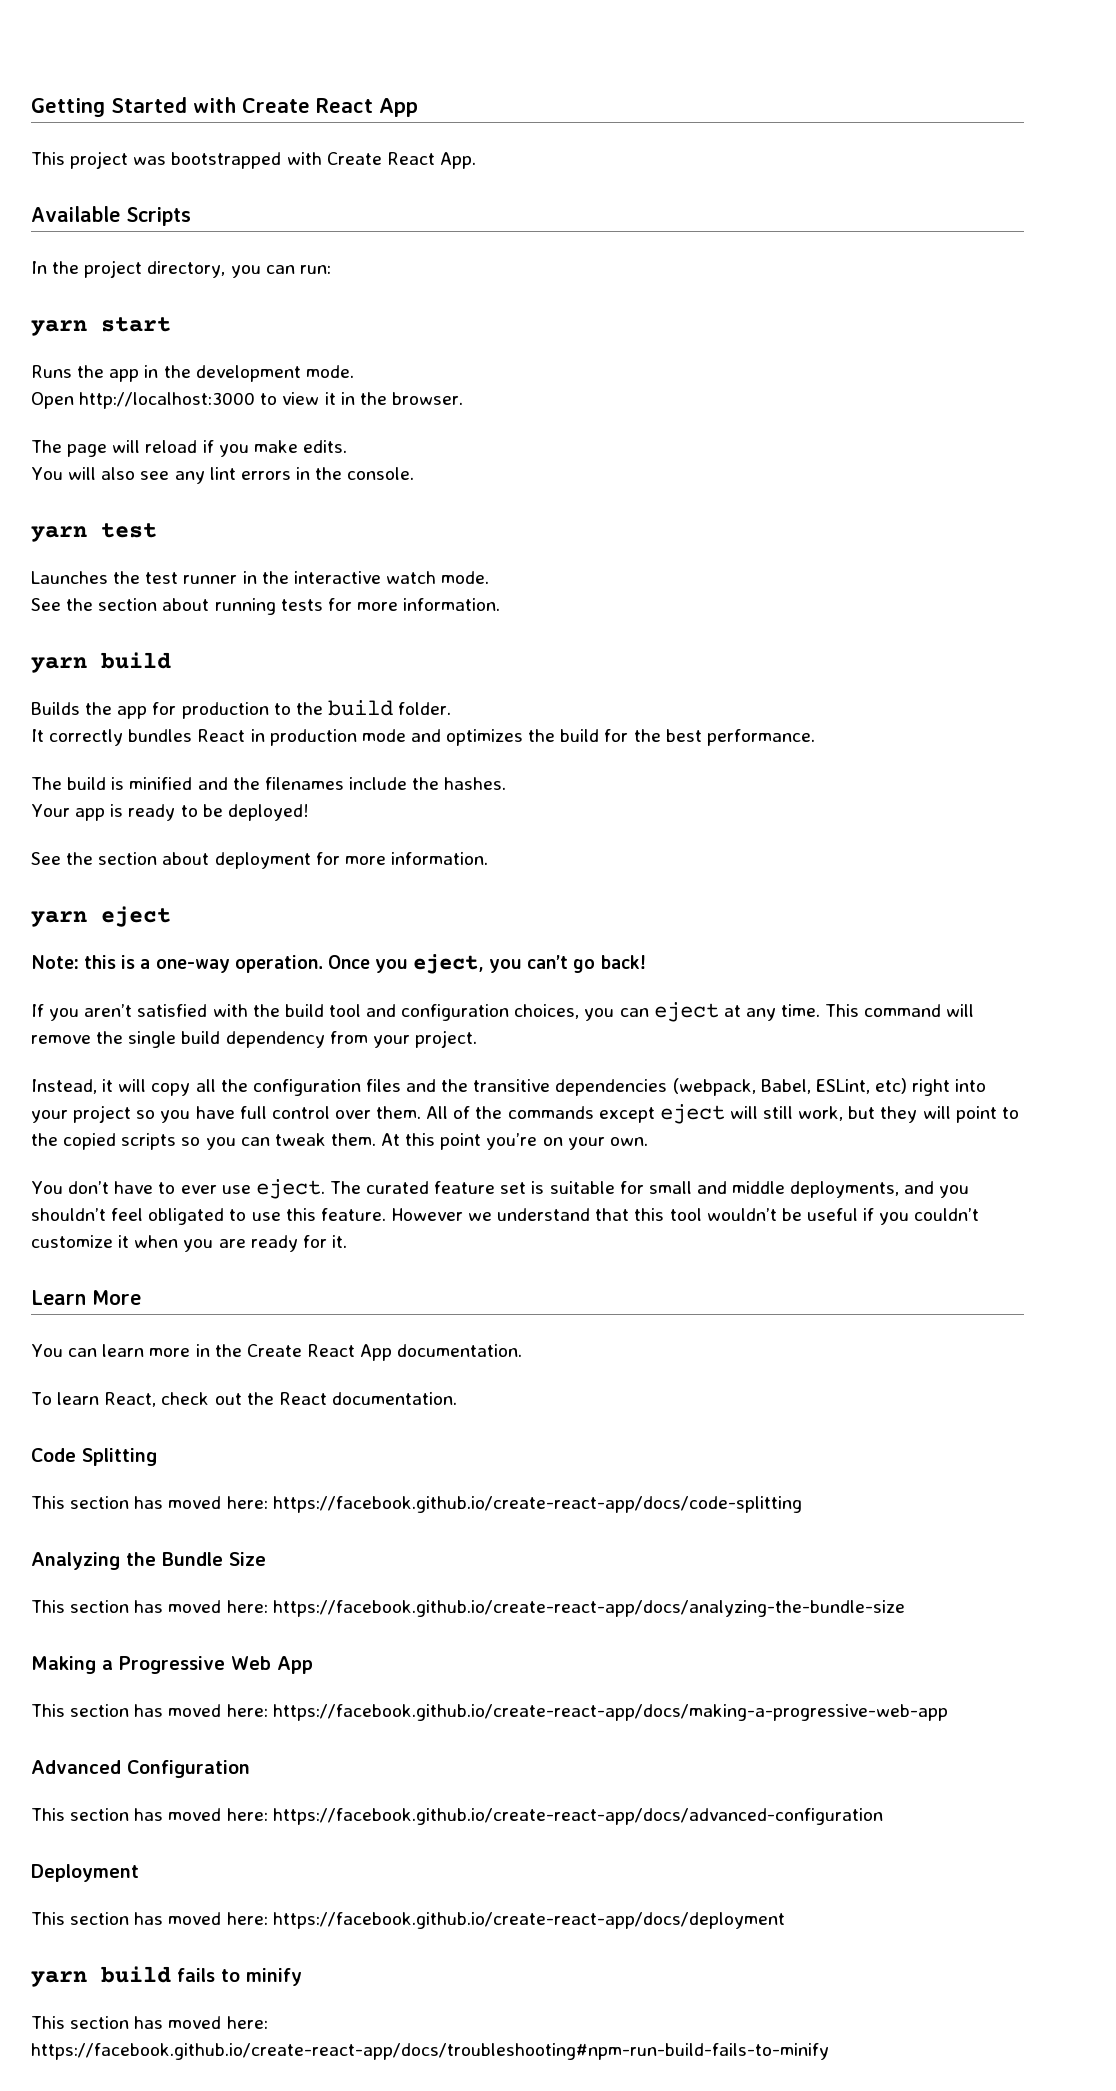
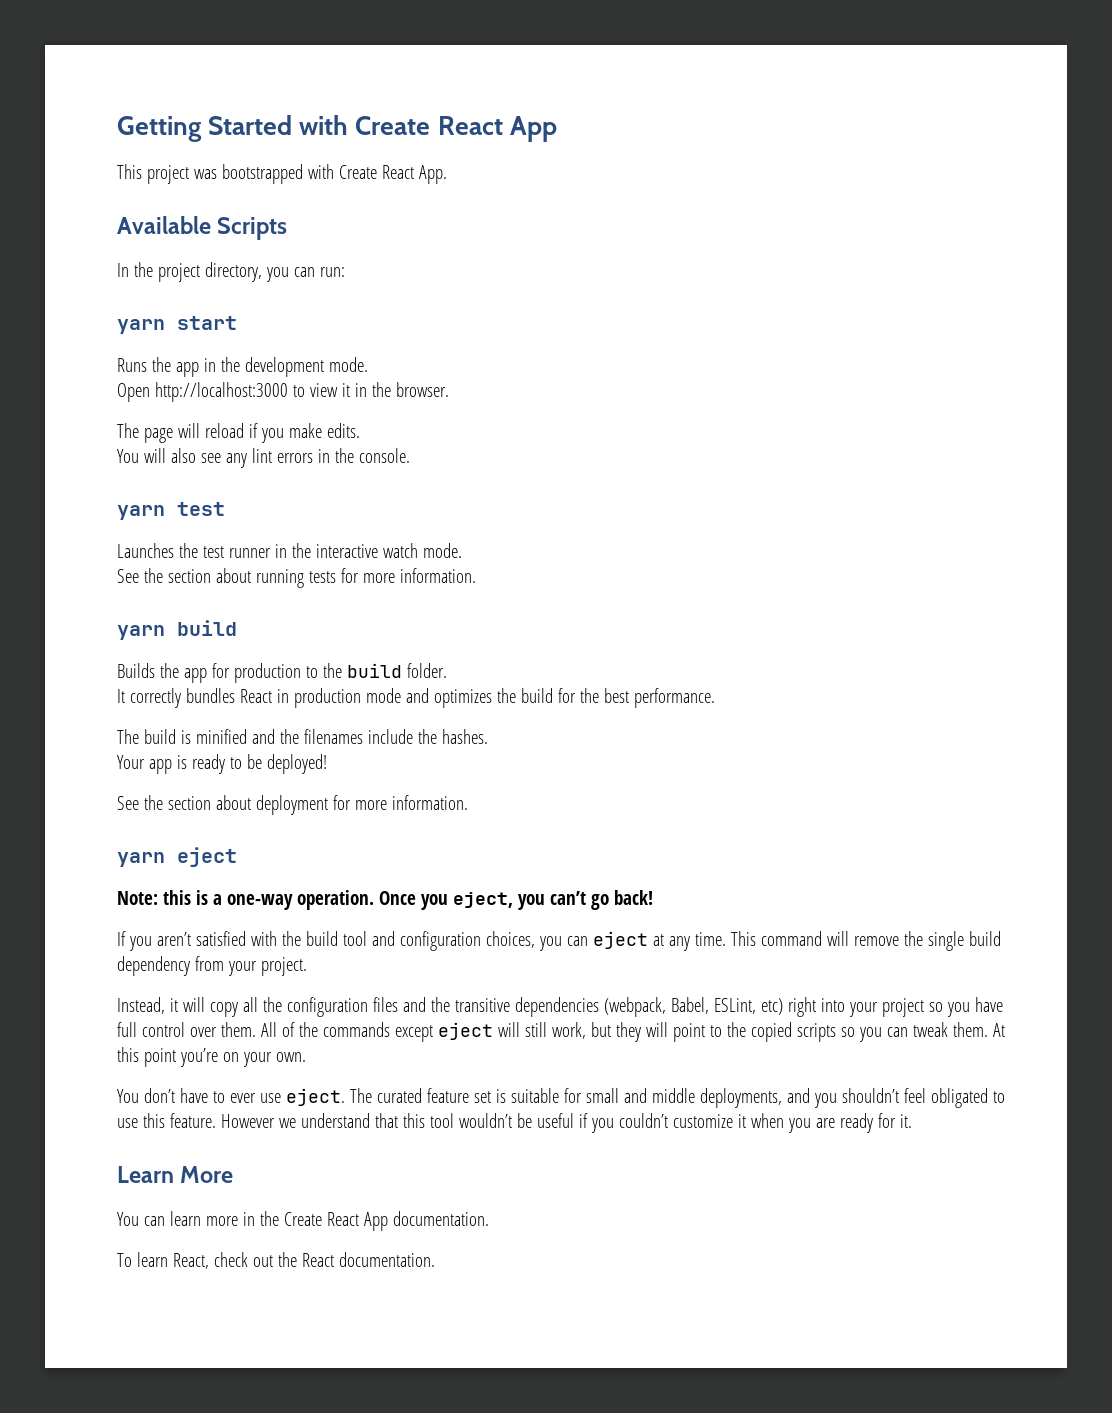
- Code Splitting
- This section has moved here: https://facebook.github.io/create-react-app/docs/code-splitting
- Analyzing the Bundle Size
- This section has moved here: https://facebook.github.io/create-react-app/docs/analyzing-the-bundle-size
- Making a Progressive Web App
- This section has moved here: https://facebook.github.io/create-react-app/docs/making-a-progressive-web-app
- Advanced Configuration
- This section has moved here: https://facebook.github.io/create-react-app/docs/advanced-configuration
- Deployment
- This section has moved here: https://facebook.github.io/create-react-app/docs/deployment
- yarn build fails to minify
- This section has moved here: https://facebook.github.io/create-react-app/docs/troubleshooting#npm-run-build-fails-to-minify

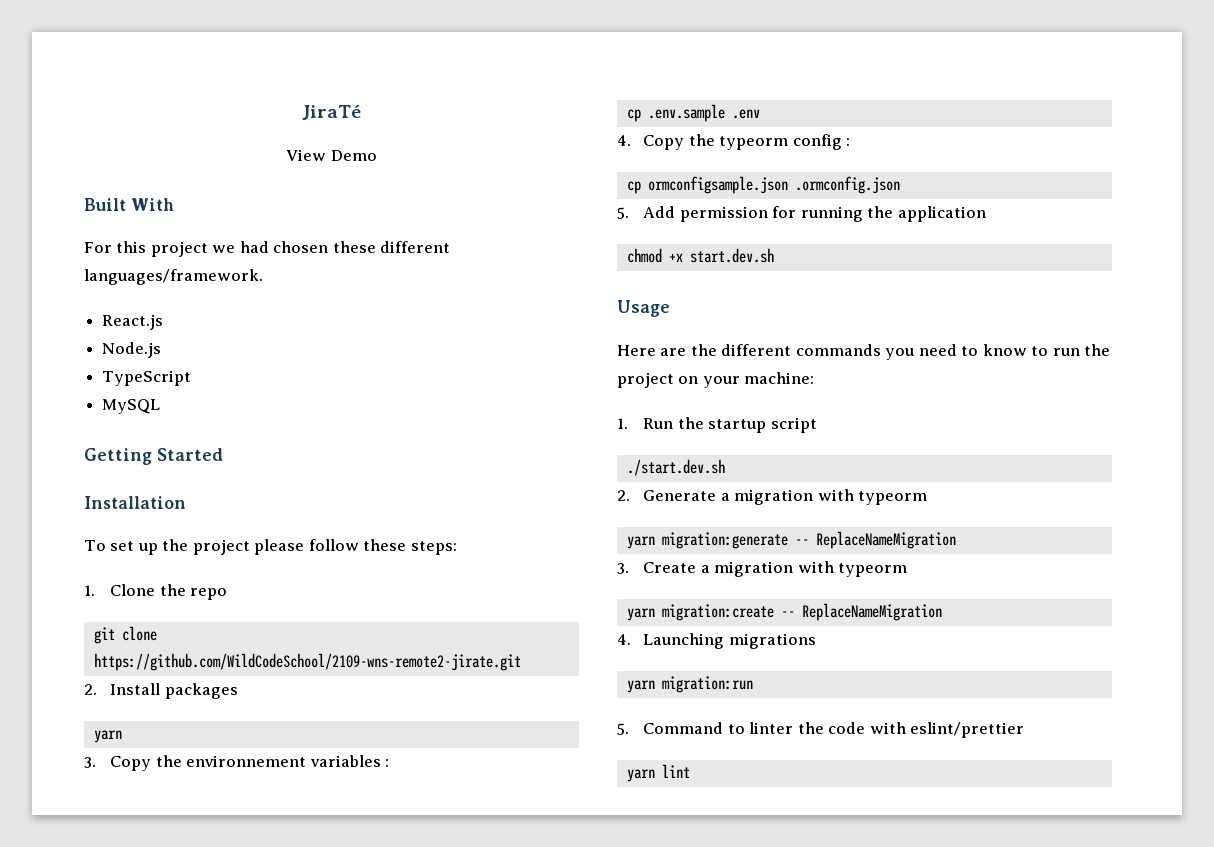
- Getting Started with Create React App
- This project was bootstrapped with Create React App.
- Available Scripts
- In the project directory, you can run:
- yarn start
- Runs the app in the development mode.
- Open http://localhost:3000 to view it in the browser.
- The page will reload if you make edits.
- You will also see any lint errors in the console.
- yarn test
- Launches the test runner in the interactive watch mode.
- See the section about running tests for more information.
- yarn build
- Builds the app for production to the build folder.
- It correctly bundles React in production mode and optimizes the build for the best performance.
- The build is minified and the filenames include the hashes.
- Your app is ready to be deployed!
- See the section about deployment for more information.
- yarn eject
- Note: this is a one-way operation. Once you eject, you can’t go back!
- If you aren’t satisfied with the build tool and configuration choices, you can eject at any time. This command will remove the single build dependency from your project.
- Instead, it will copy all the configuration files and the transitive dependencies (webpack, Babel, ESLint, etc) right into your project so you have full control over them. All of the commands except eject will still work, but they will point to the copied scripts so you can tweak them. At this point you’re on your own.
- You don’t have to ever use eject. The curated feature set is suitable for small and middle deployments, and you shouldn’t feel obligated to use this feature. However we understand that this tool wouldn’t be useful if you couldn’t customize it when you are ready for it.
- Learn More
- You can learn more in the Create React App documentation.
- To learn React, check out the React documentation.
+ JiraTé
+ View Demo
+ Built With
+ For this project we had chosen these different languages/framework.
+ React.js
+ Node.js
+ TypeScript
+ MySQL
+ Getting Started
+ Installation
+ To set up the project please follow these steps:
+ 1. Clone the repo
+ git clone https://github.com/WildCodeSchool/2109-wns-remote2-jirate.git
+ 2. Install packages
+ yarn
+ 3. Copy the environnement variables :
+ cp .env.sample .env
+ 4. Copy the typeorm config :
+ cp ormconfigsample.json .ormconfig.json
+ 5. Add permission for running the application
+ chmod +x start.dev.sh
+ Usage
+ Here are the different commands you need to know to run the project on your machine:
+ 1. Run the startup script
+ ./start.dev.sh
+ 2. Generate a migration with typeorm
+ yarn migration:generate -- ReplaceNameMigration
+ 3. Create a migration with typeorm
+ yarn migration:create -- ReplaceNameMigration
+ 4. Launching migrations
+ yarn migration:run
+ 5. Command to linter the code with eslint/prettier
+ yarn lint

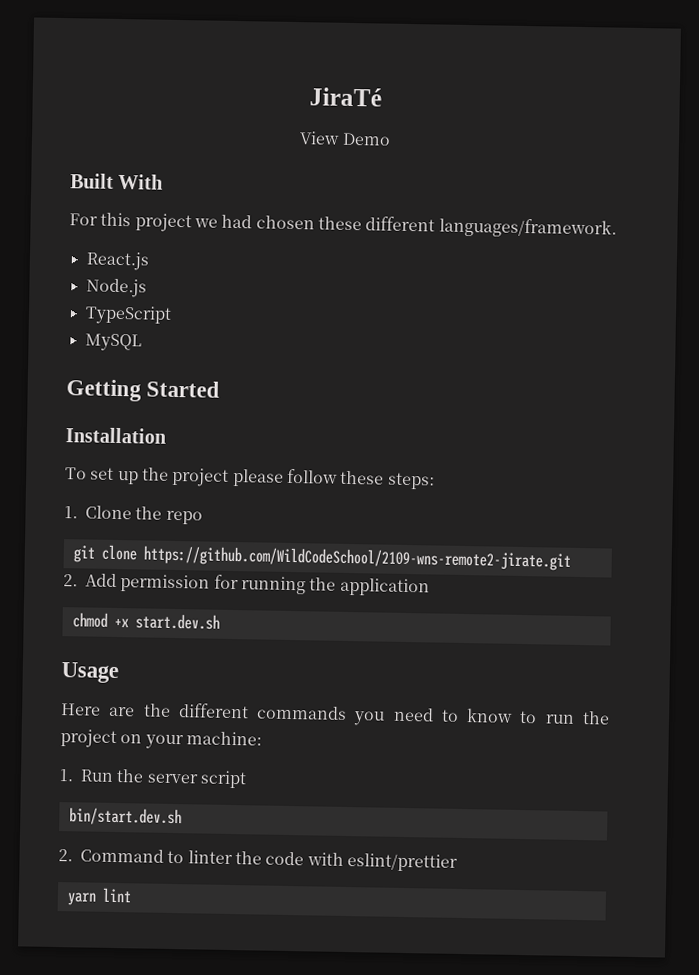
- 2. Install packages
- yarn
- 3. Copy the environnement variables :
- cp .env.sample .env
- 4. Copy the typeorm config :
- cp ormconfigsample.json .ormconfig.json
- 5. Add permission for running the application
+ 2. Add permission for running the application
- 1. Run the startup script
+ 1. Run the server script
- ./start.dev.sh
- 2. Generate a migration with typeorm
- yarn migration:generate -- ReplaceNameMigration
- 3. Create a migration with typeorm
- yarn migration:create -- ReplaceNameMigration
- 4. Launching migrations
- yarn migration:run
- 5. Command to linter the code with eslint/prettier
+ bin/start.dev.sh
+ 2. Command to linter the code with eslint/prettier

